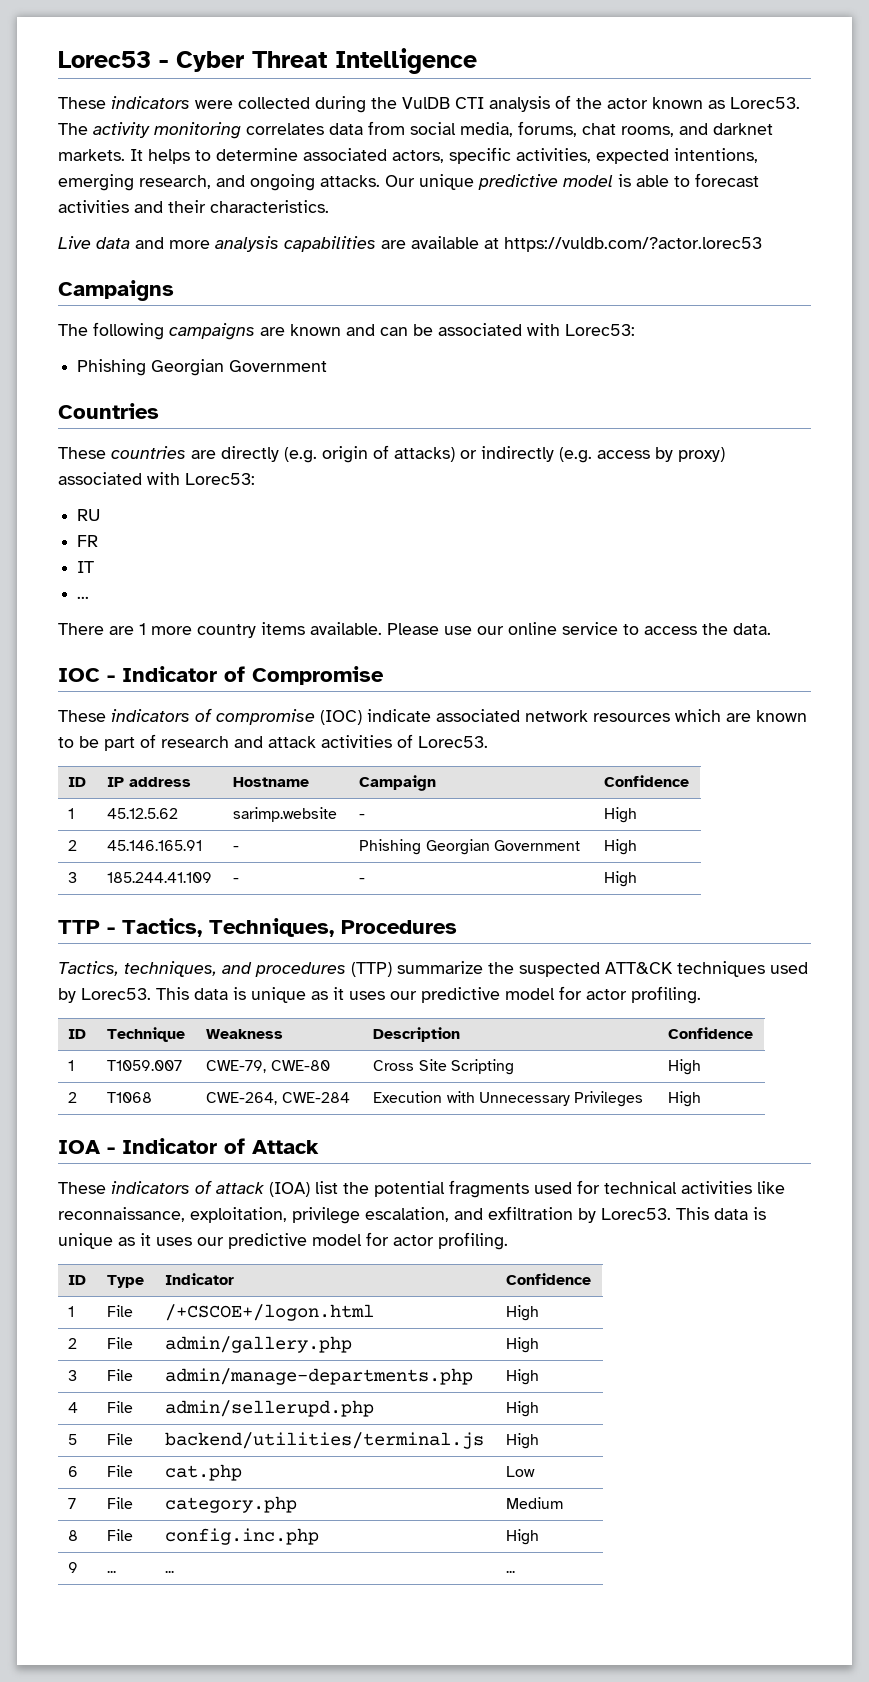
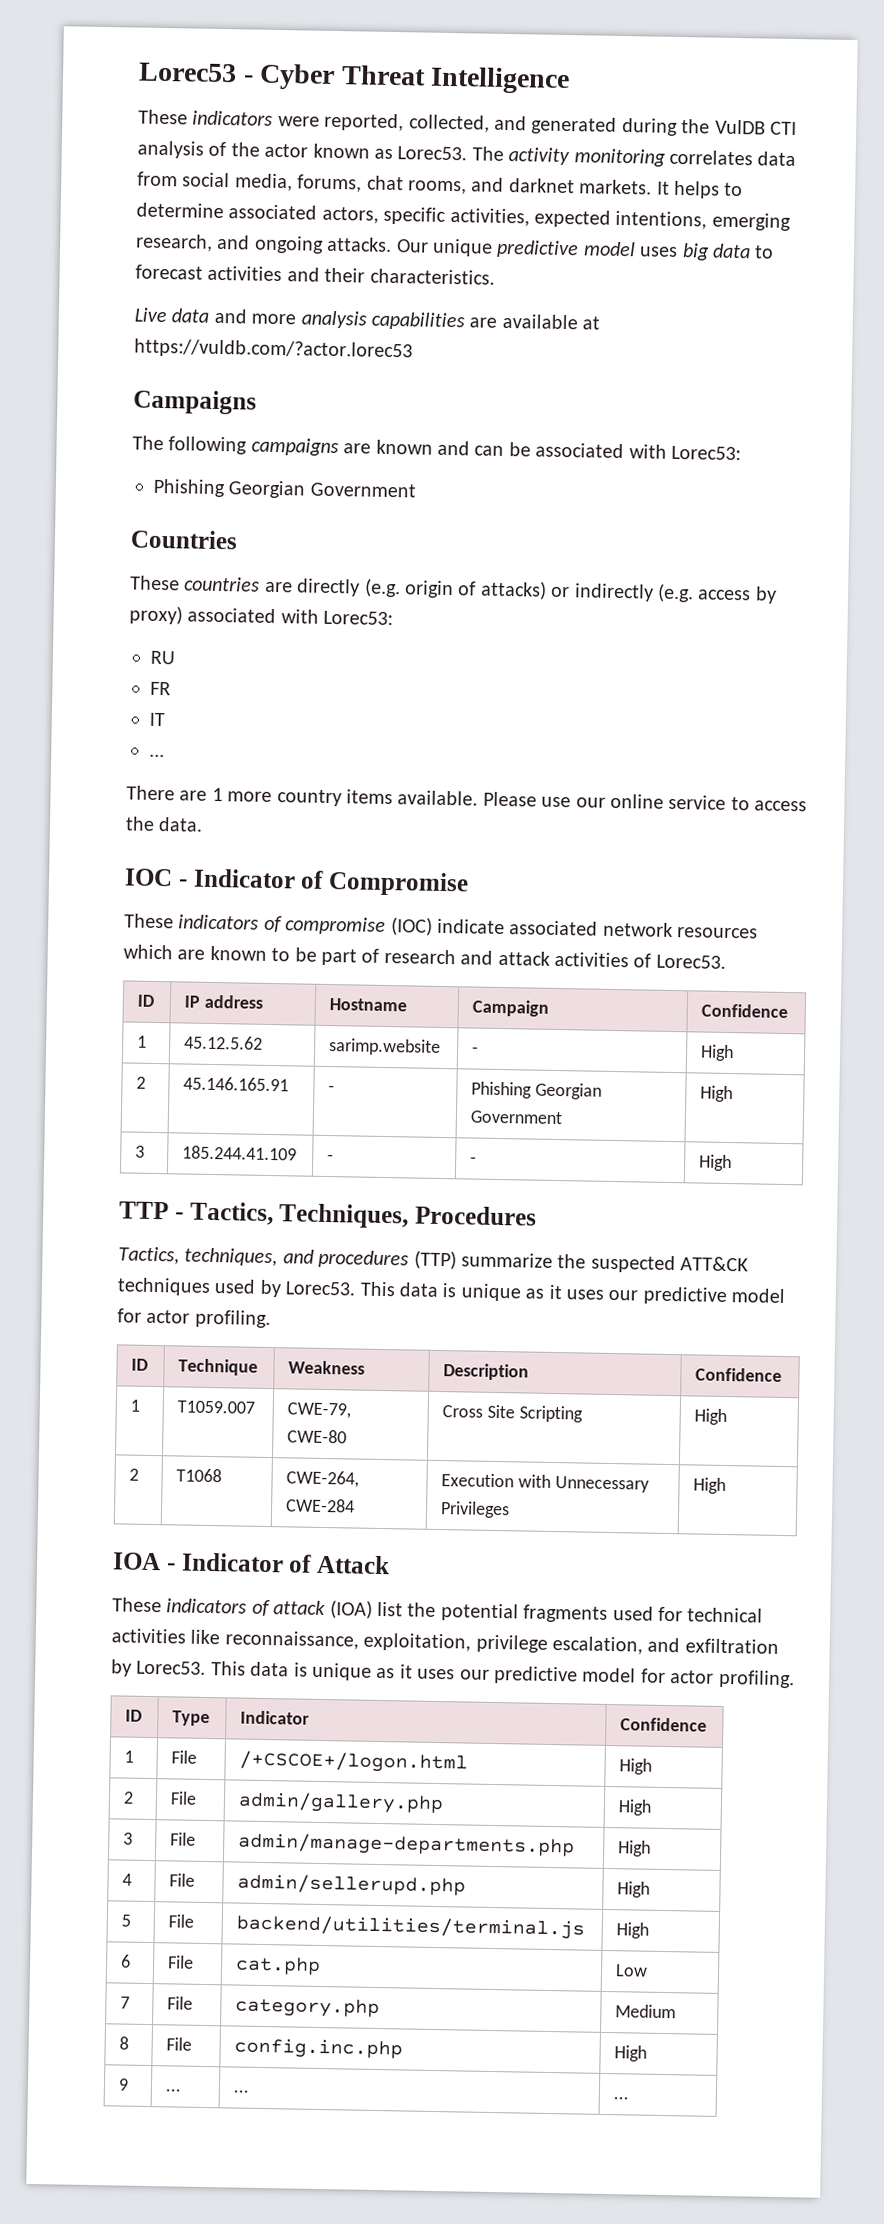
- These indicators were collected during the VulDB CTI analysis of the actor known as Lorec53.
+ These indicators were reported, collected, and generated during the VulDB CTI analysis of the actor known as Lorec53.
- Our unique predictive model is able to forecast activities and their characteristics.
+ Our unique predictive model uses big data to forecast activities and their characteristics.

